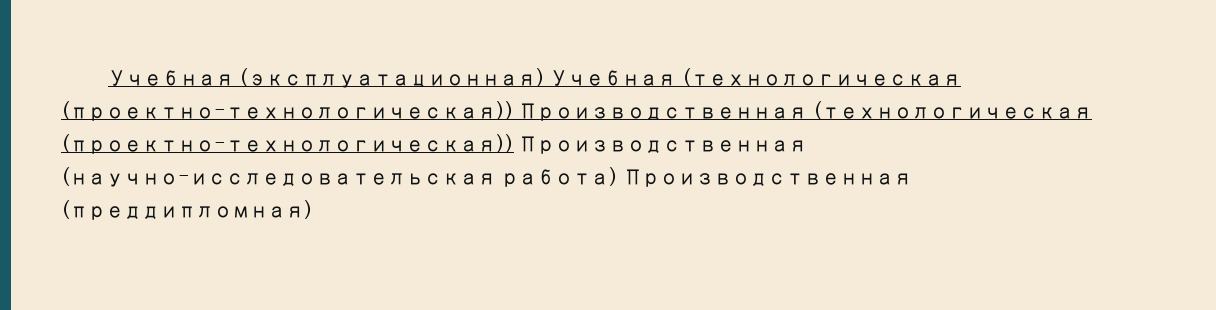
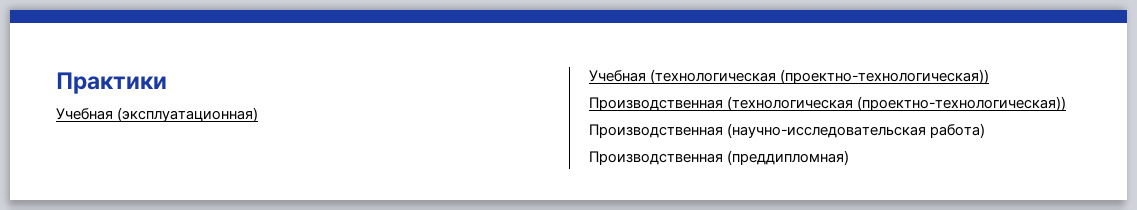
+ Практики
- Учебная (эксплуатационная) Учебная (технологическая (проектно-технологическая)) Производственная (технологическая (проектно-технологическая)) Производственная (научно-исследовательская работа) Производственная (преддипломная)
+ Учебная (эксплуатационная)
+ Учебная (технологическая (проектно-технологическая))
+ Производственная (технологическая (проектно-технологическая))
+ Производственная (научно-исследовательская работа)
+ Производственная (преддипломная)

